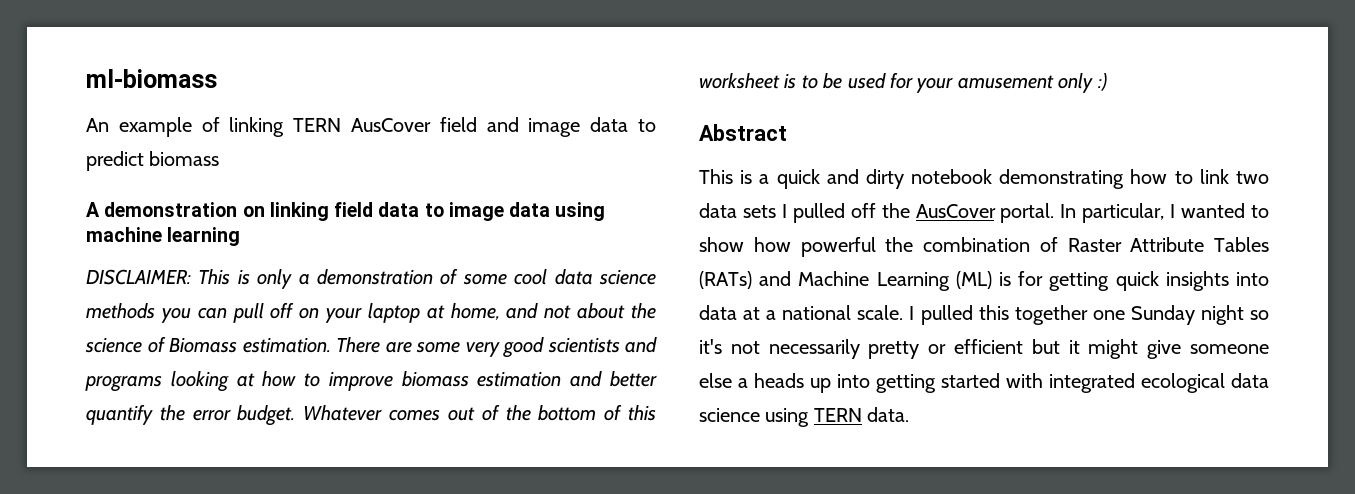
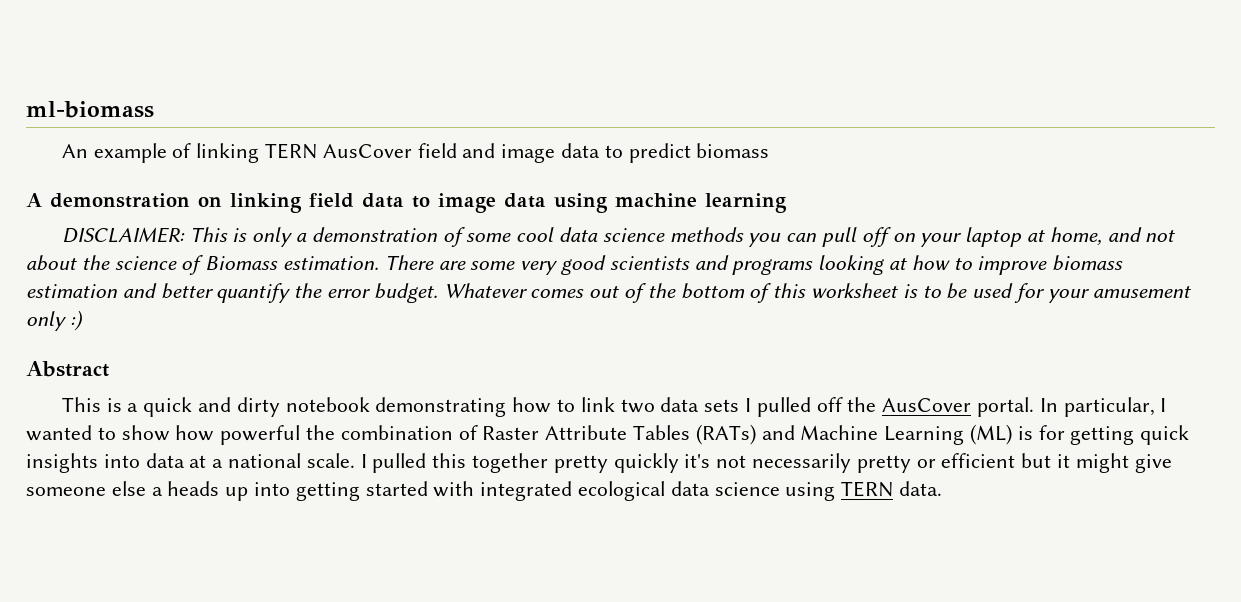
- I pulled this together one Sunday night so it's not necessarily pretty or efficient but it might give someone else a heads up into getting started with integrated ecological data science using TERN data.
+ I pulled this together pretty quickly it's not necessarily pretty or efficient but it might give someone else a heads up into getting started with integrated ecological data science using TERN data.

